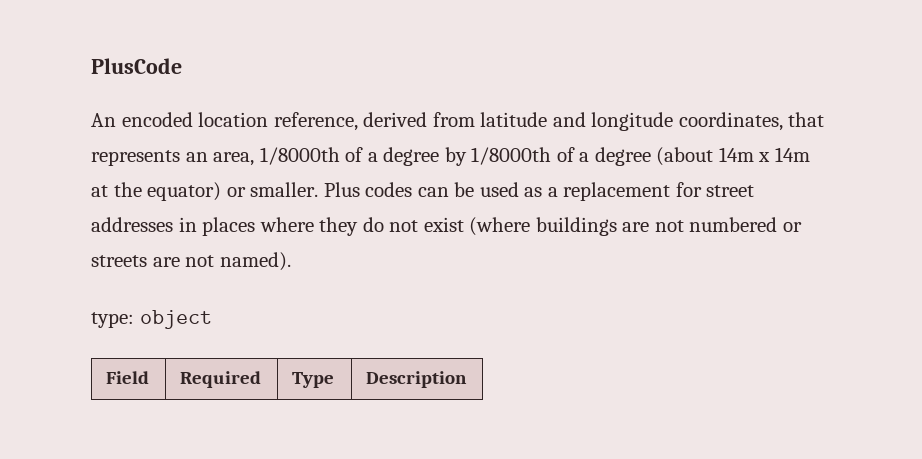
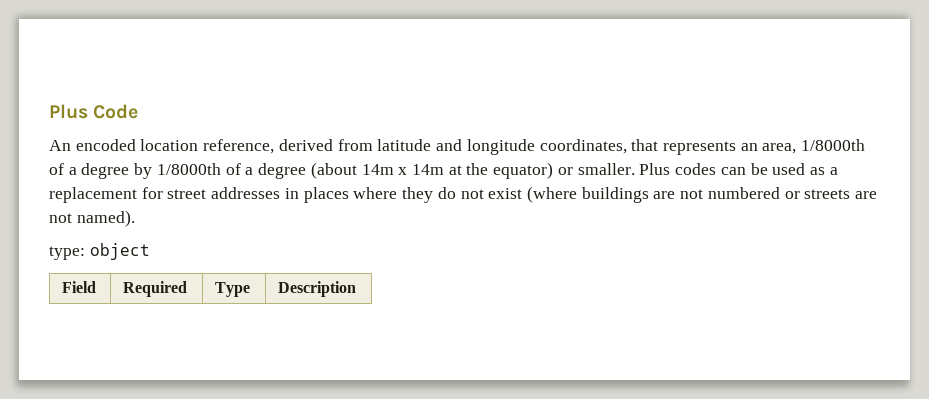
- PlusCode
+ Plus Code

